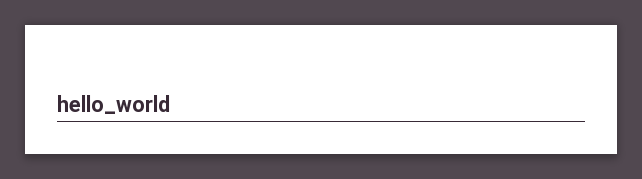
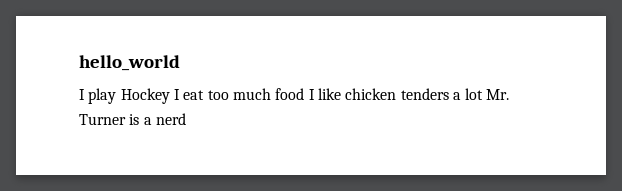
+ I play Hockey I eat too much food I like chicken tenders a lot Mr. Turner is a nerd

